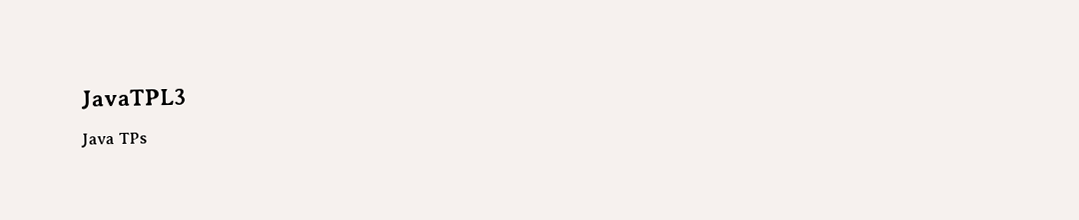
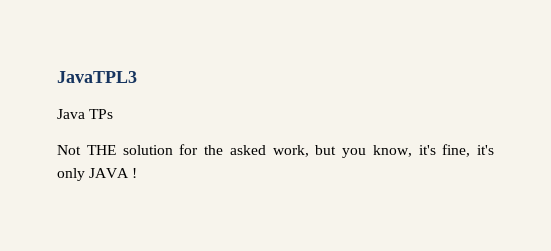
+ Not THE solution for the asked work, but you know, it's fine, it's only JAVA !

